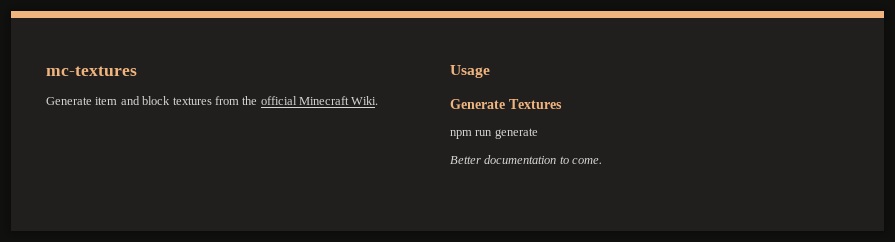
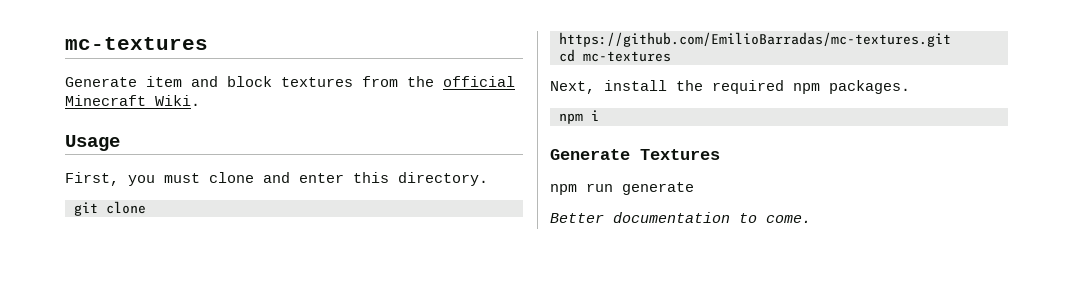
+ First, you must clone and enter this directory.
+ git clone https://github.com/EmilioBarradas/mc-textures.git
+ cd mc-textures
+ Next, install the required npm packages.
+ npm i

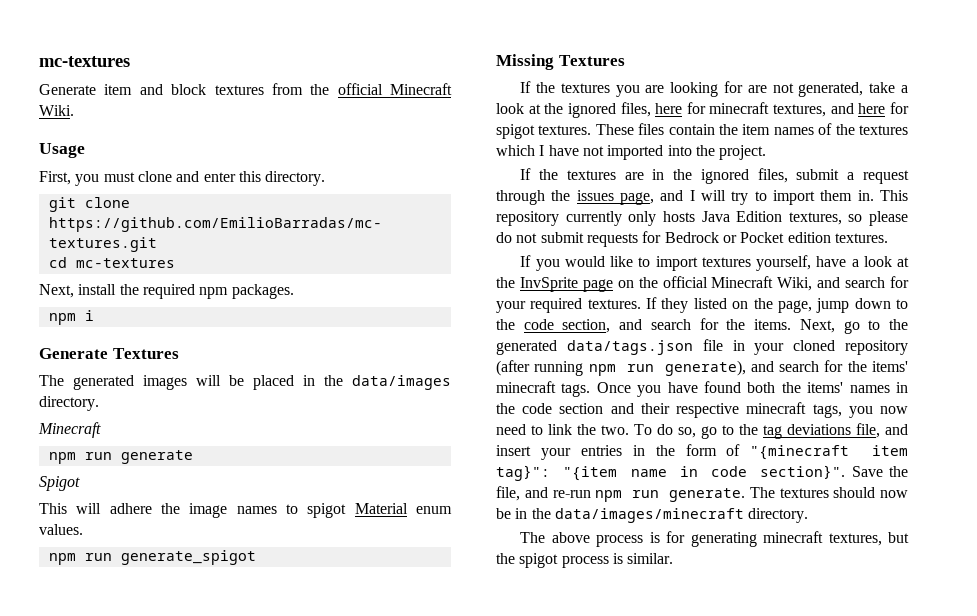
+ The generated images will be placed in the data/images directory.
+ Minecraft
  npm run generate
- Better documentation to come.
+ Spigot
+ This will adhere the image names to spigot Material enum values.
+ npm run generate_spigot
+ Missing Textures
+ If the textures you are looking for are not generated, take a look at the ignored files, here for minecraft textures, and here for spigot textures. These files contain the item names of the textures which I have not imported into the project.
+ If the textures are in the ignored files, submit a request through the issues page, and I will try to import them in. This repository currently only hosts Java Edition textures, so please do not submit requests for Bedrock or Pocket edition textures.
+ If you would like to import textures yourself, have a look at the InvSprite page on the official Minecraft Wiki, and search for your required textures. If they listed on the page, jump down to the code section, and search for the items. Next, go to the generated data/tags.json file in your cloned repository (after running npm run generate), and search for the items' minecraft tags. Once you have found both the items' names in the code section and their respective minecraft tags, you now need to link the two. To do so, go to the tag deviations file, and insert your entries in the form of "{minecraft item tag}": "{item name in code section}". Save the file, and re-run npm run generate. The textures should now be in the data/images/minecraft directory.
+ The above process is for generating minecraft textures, but the spigot process is similar.

